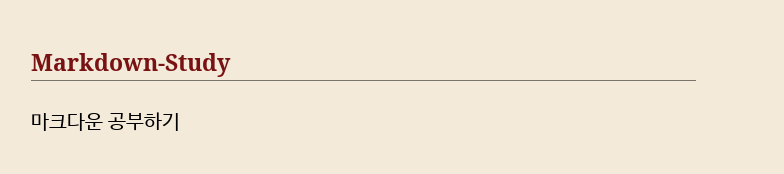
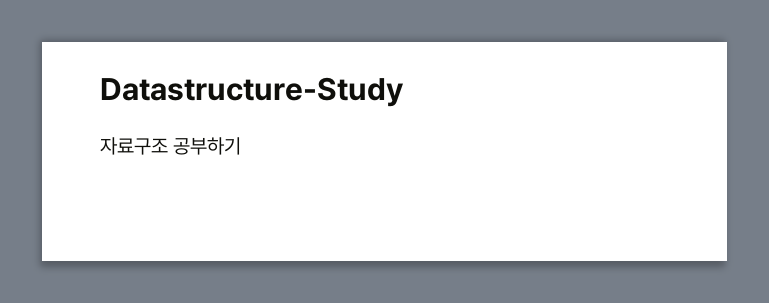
- Markdown-Study
- 마크다운 공부하기
+ Datastructure-Study
+ 자료구조 공부하기

